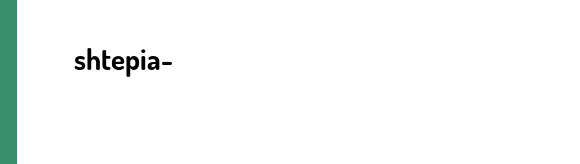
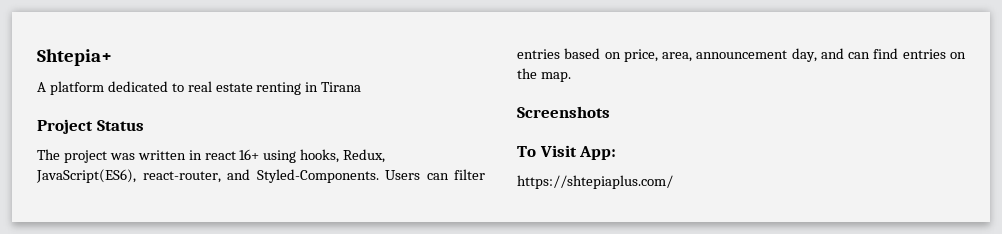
- shtepia-
+ Shtepia+
+ A platform dedicated to real estate renting in Tirana
+ Project Status
+ The project was written in react 16+ using hooks, Redux, JavaScript(ES6), react-router, and Styled-Components. Users can filter entries based on price, area, announcement day, and can find entries on the map.
+ Screenshots
+ To Visit App:
+ https://shtepiaplus.com/

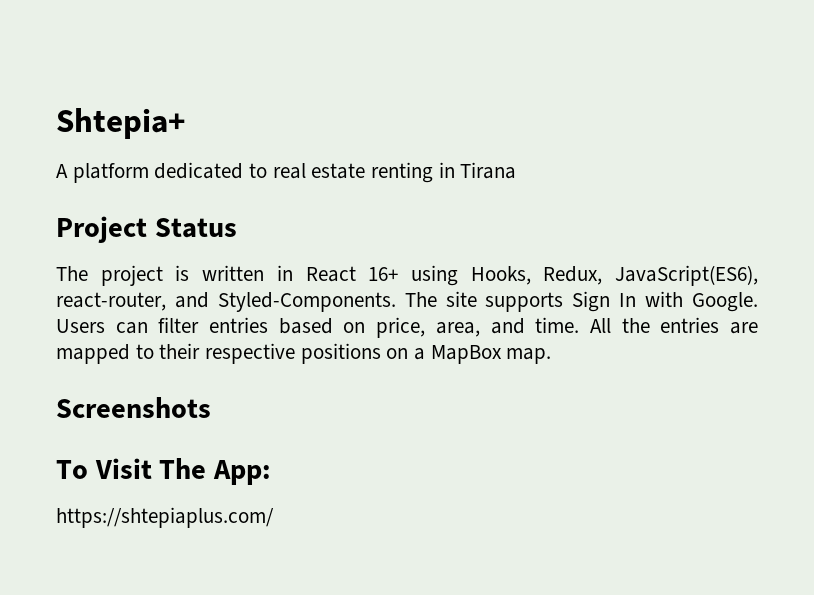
- The project was written in react 16+ using hooks, Redux, JavaScript(ES6), react-router, and Styled-Components.
+ The project is written in React 16+ using Hooks, Redux, JavaScript(ES6), react-router, and Styled-Components.
+ The site supports Sign In with Google.
- Users can filter entries based on price, area, announcement day, and can find entries on the map.
+ Users can filter entries based on price, area, and time. All the entries are mapped to their respective positions on a MapBox map.
- To Visit App:
+ To Visit The App:

